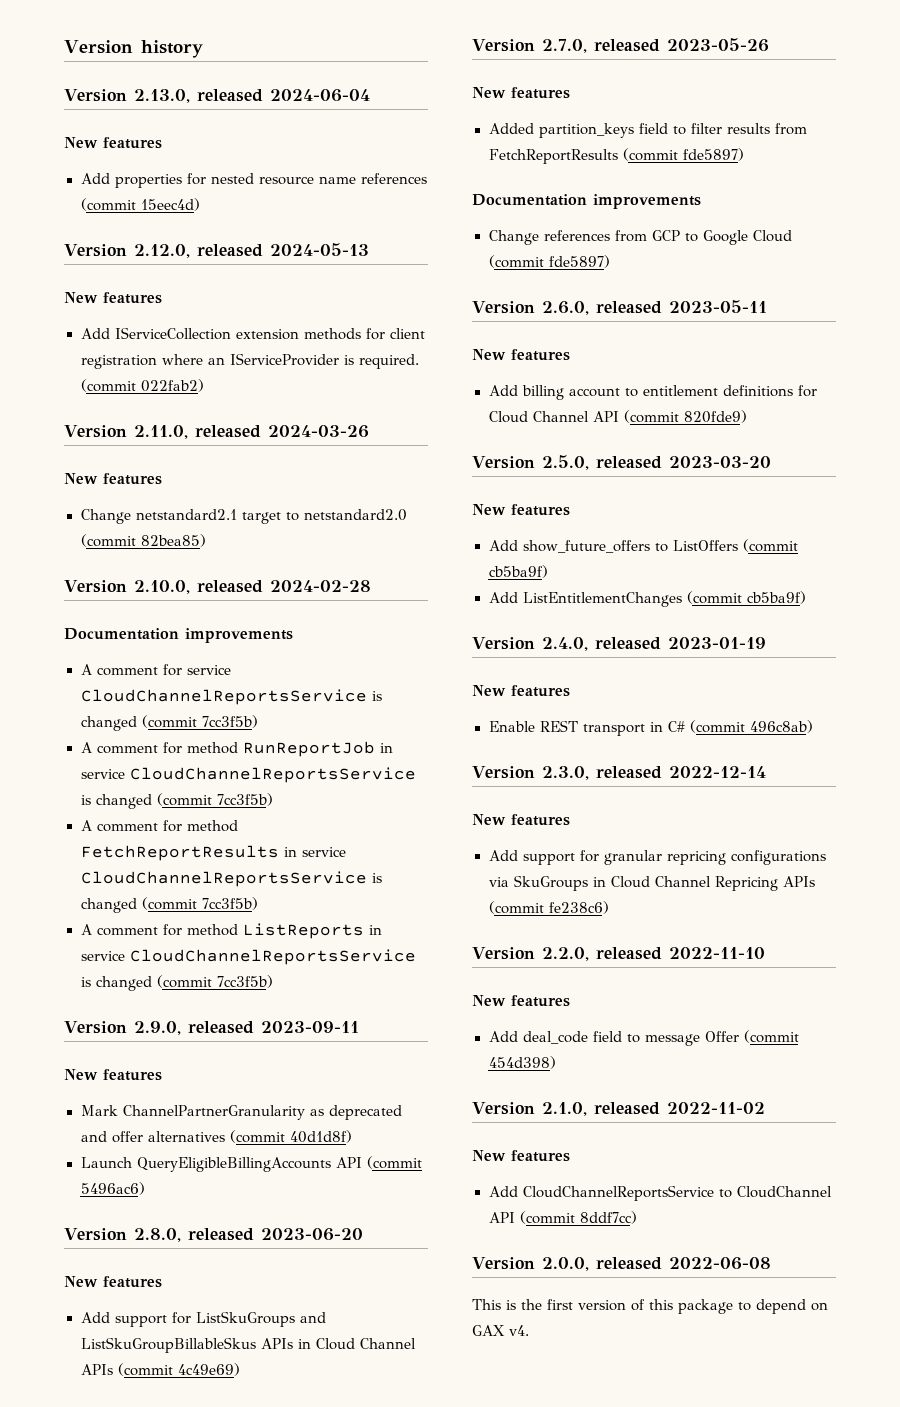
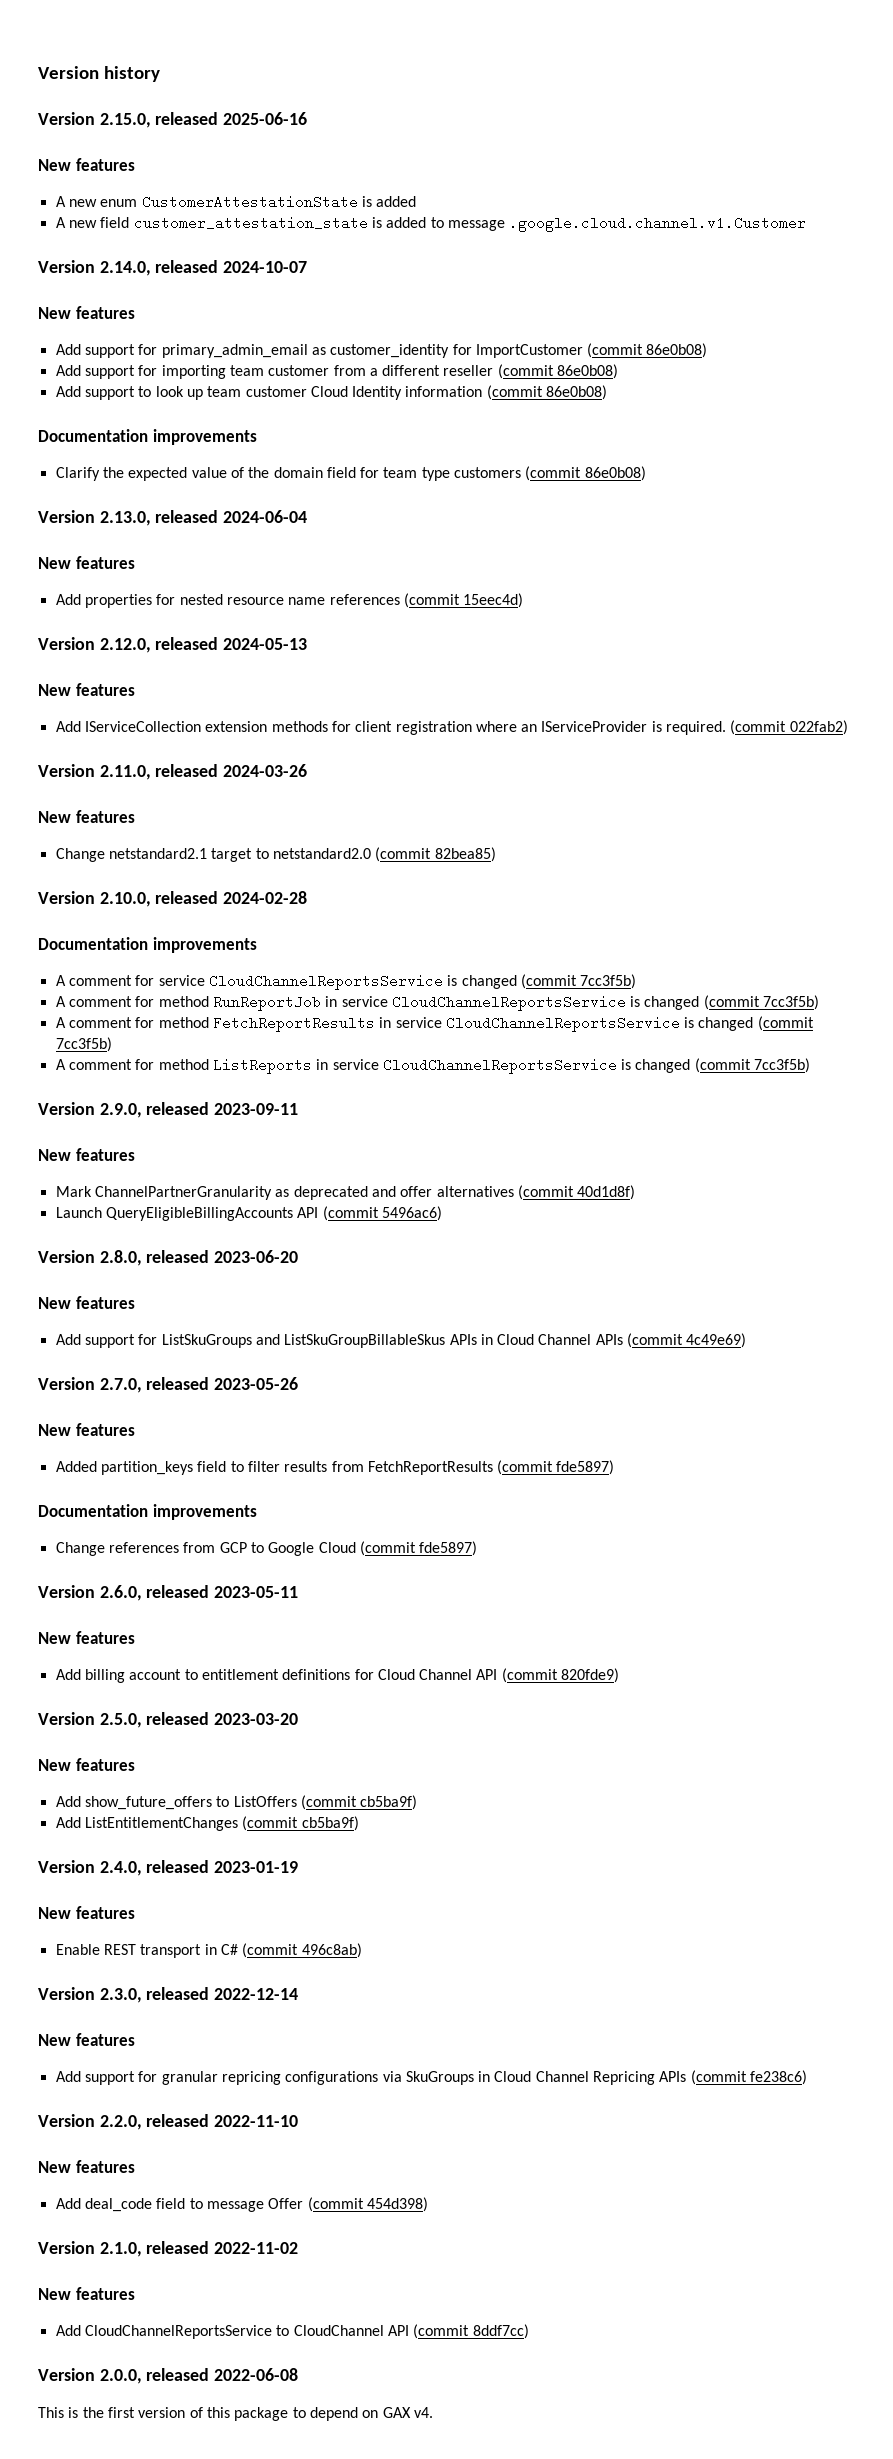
+ Version 2.15.0, released 2025-06-16
+ New features
+ A new enum CustomerAttestationState is added
+ A new field customer_attestation_state is added to message .google.cloud.channel.v1.Customer
+ Version 2.14.0, released 2024-10-07
+ New features
+ Add support for primary_admin_email as customer_identity for ImportCustomer (commit 86e0b08)
+ Add support for importing team customer from a different reseller (commit 86e0b08)
+ Add support to look up team customer Cloud Identity information (commit 86e0b08)
+ Documentation improvements
+ Clarify the expected value of the domain field for team type customers (commit 86e0b08)

